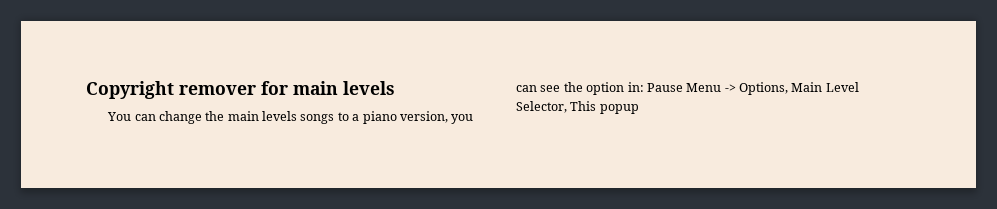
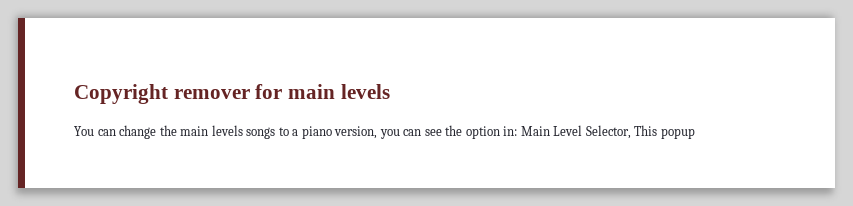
- You can change the main levels songs to a piano version, you can see the option in: Pause Menu -> Options, Main Level Selector, This popup
+ You can change the main levels songs to a piano version, you can see the option in: Main Level Selector, This popup

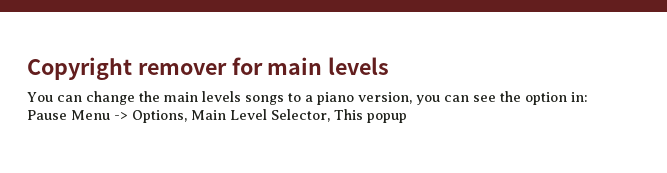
- You can change the main levels songs to a piano version, you can see the option in: Main Level Selector, This popup
+ You can change the main levels songs to a piano version, you can see the option in: Pause Menu -> Options, Main Level Selector, This popup

